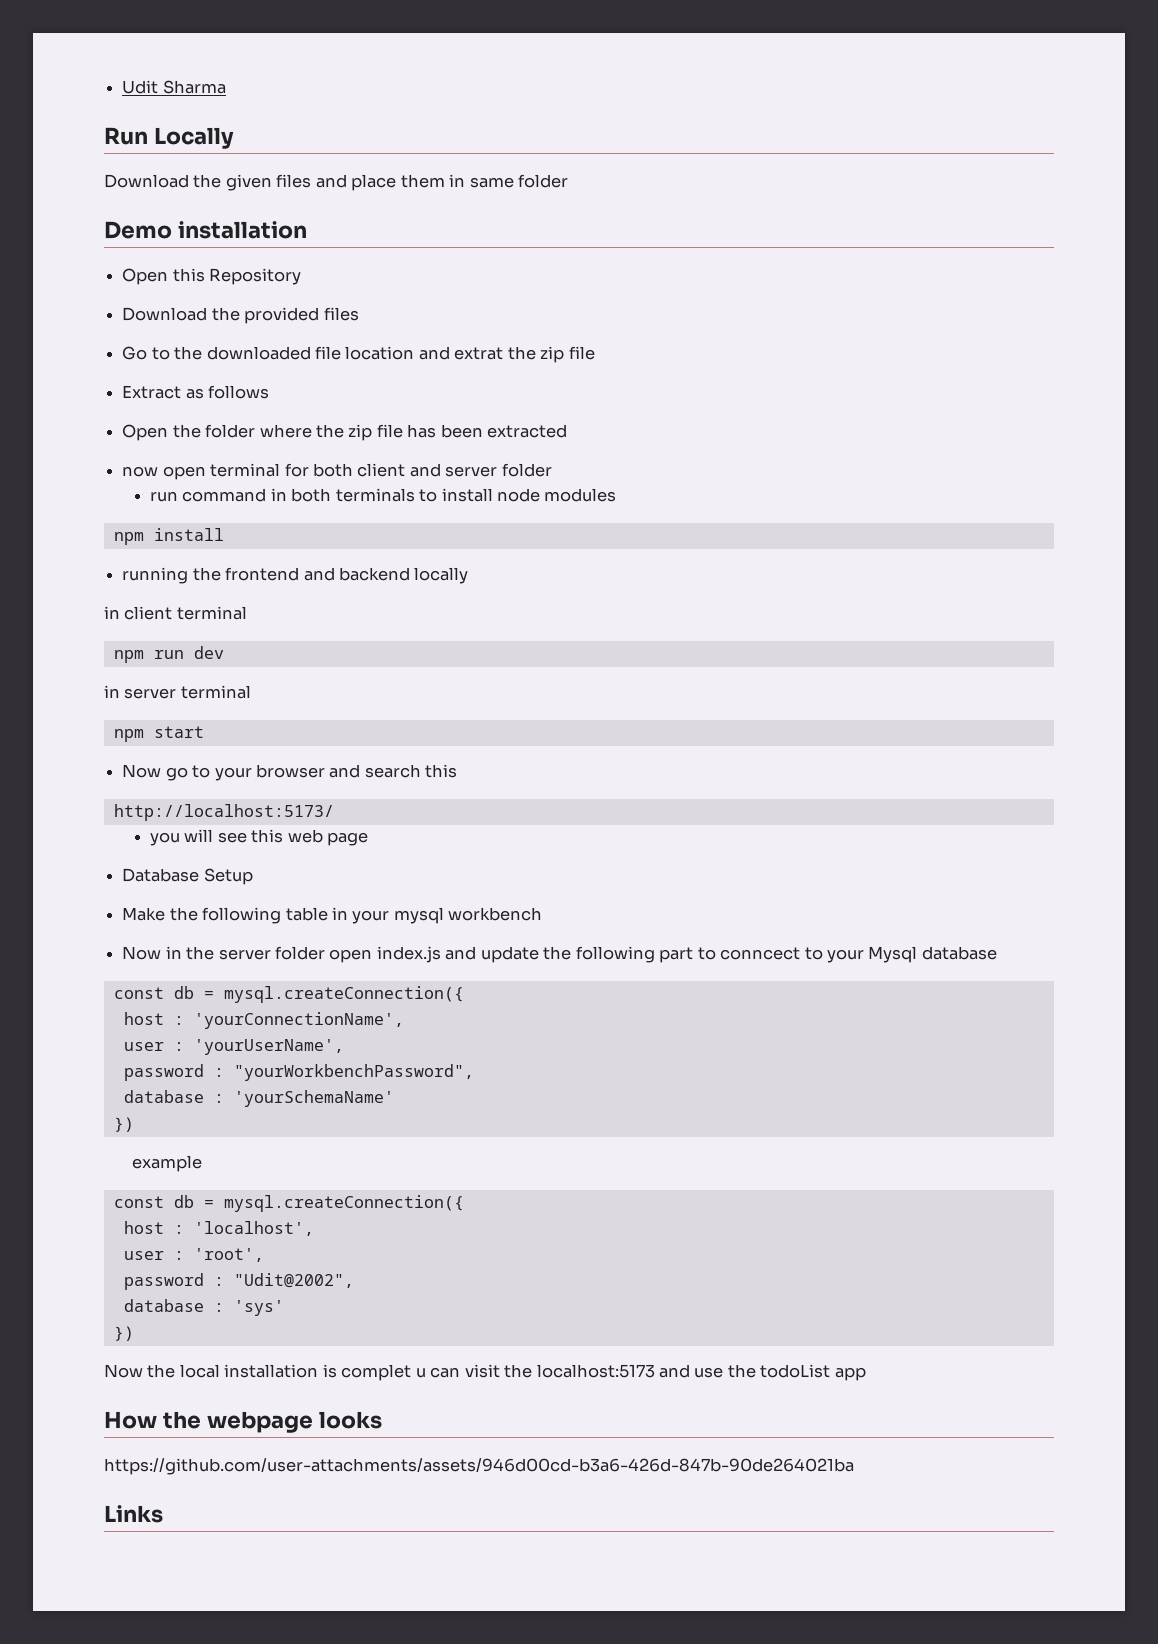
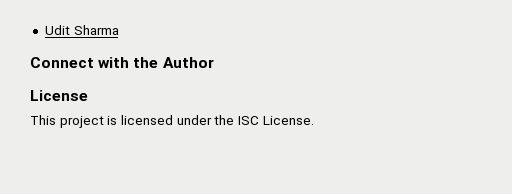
- Run Locally
- Download the given files and place them in same folder
- Demo installation
- Open this Repository
- Download the provided files
- Go to the downloaded file location and extrat the zip file
- Extract as follows
- Open the folder where the zip file has been extracted
- now open terminal for both client and server folder
- run command in both terminals to install node modules
- npm install
- running the frontend and backend locally
- in client terminal
- npm run dev
- in server terminal
- npm start
- Now go to your browser and search this
- http://localhost:5173/
- you will see this web page
- Database Setup
- Make the following table in your mysql workbench
- Now in the server folder open index.js and update the following part to conncect to your Mysql database
- const db = mysql.createConnection({
- host : 'yourConnectionName',
- user : 'yourUserName',
- password : "yourWorkbenchPassword",
- database : 'yourSchemaName'
- })
- example
- const db = mysql.createConnection({
- host : 'localhost',
- user : 'root',
- password : "Udit@2002",
- database : 'sys'
- })
- Now the local installation is complet u can visit the localhost:5173 and use the todoList app
- How the webpage looks
- https://github.com/user-attachments/assets/946d00cd-b3a6-426d-847b-90de264021ba
- Links
+ Connect with the Author
+ License
+ This project is licensed under the ISC License.

